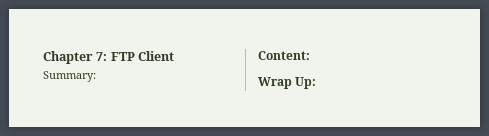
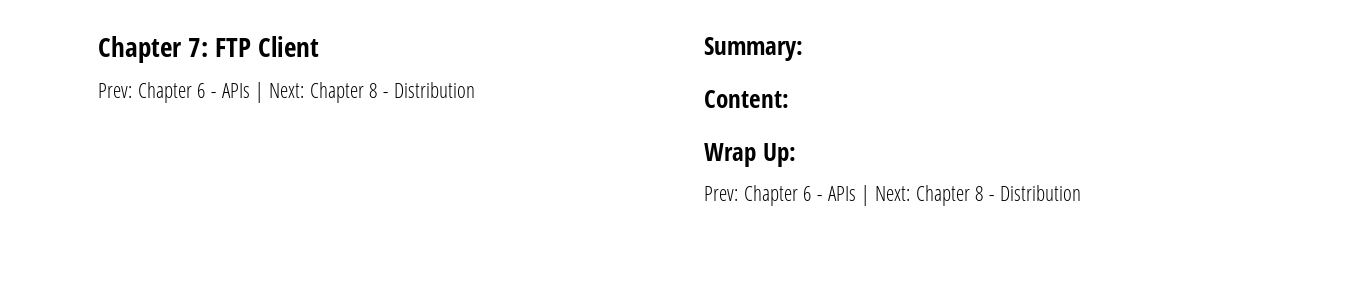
  Chapter 7: FTP Client
+ Prev: Chapter 6 - APIs | Next: Chapter 8 - Distribution
  Summary:
  Content:
  Wrap Up:
+ Prev: Chapter 6 - APIs | Next: Chapter 8 - Distribution

